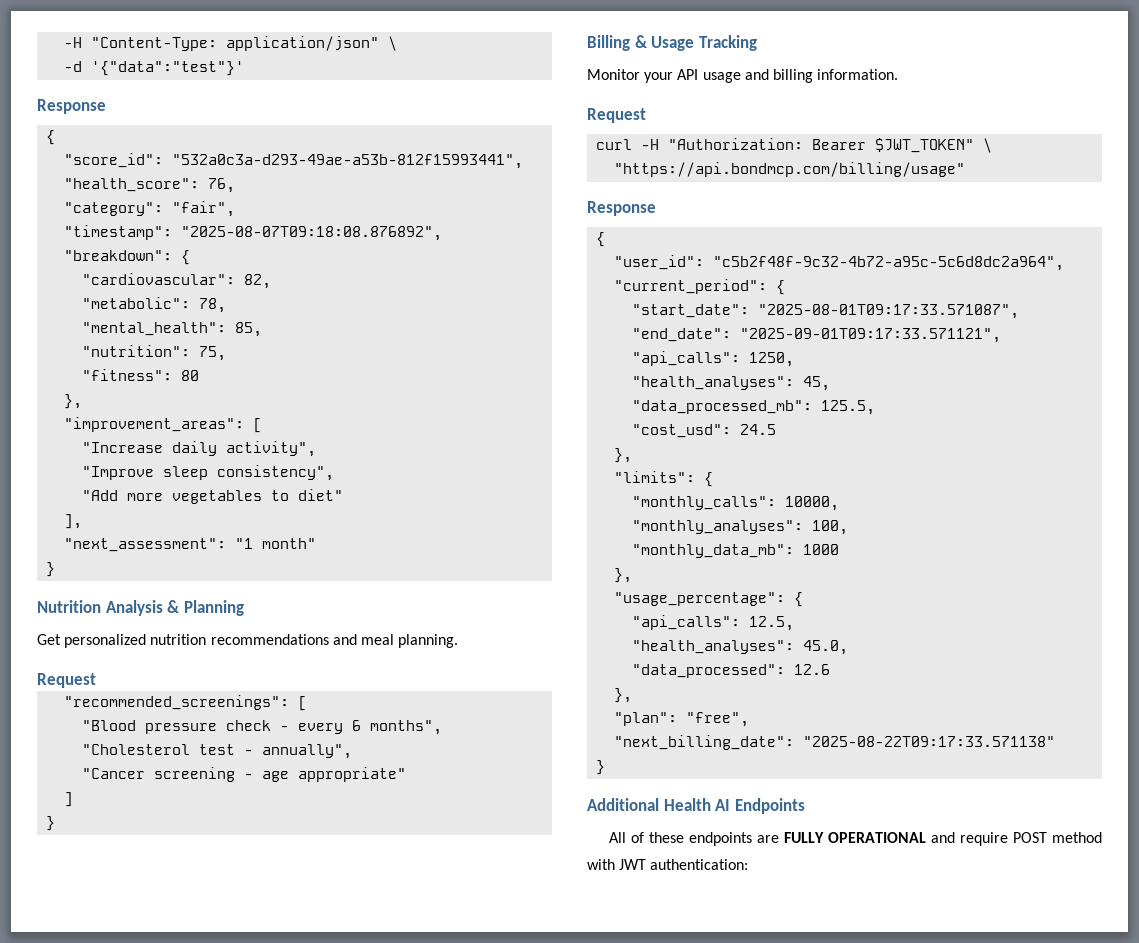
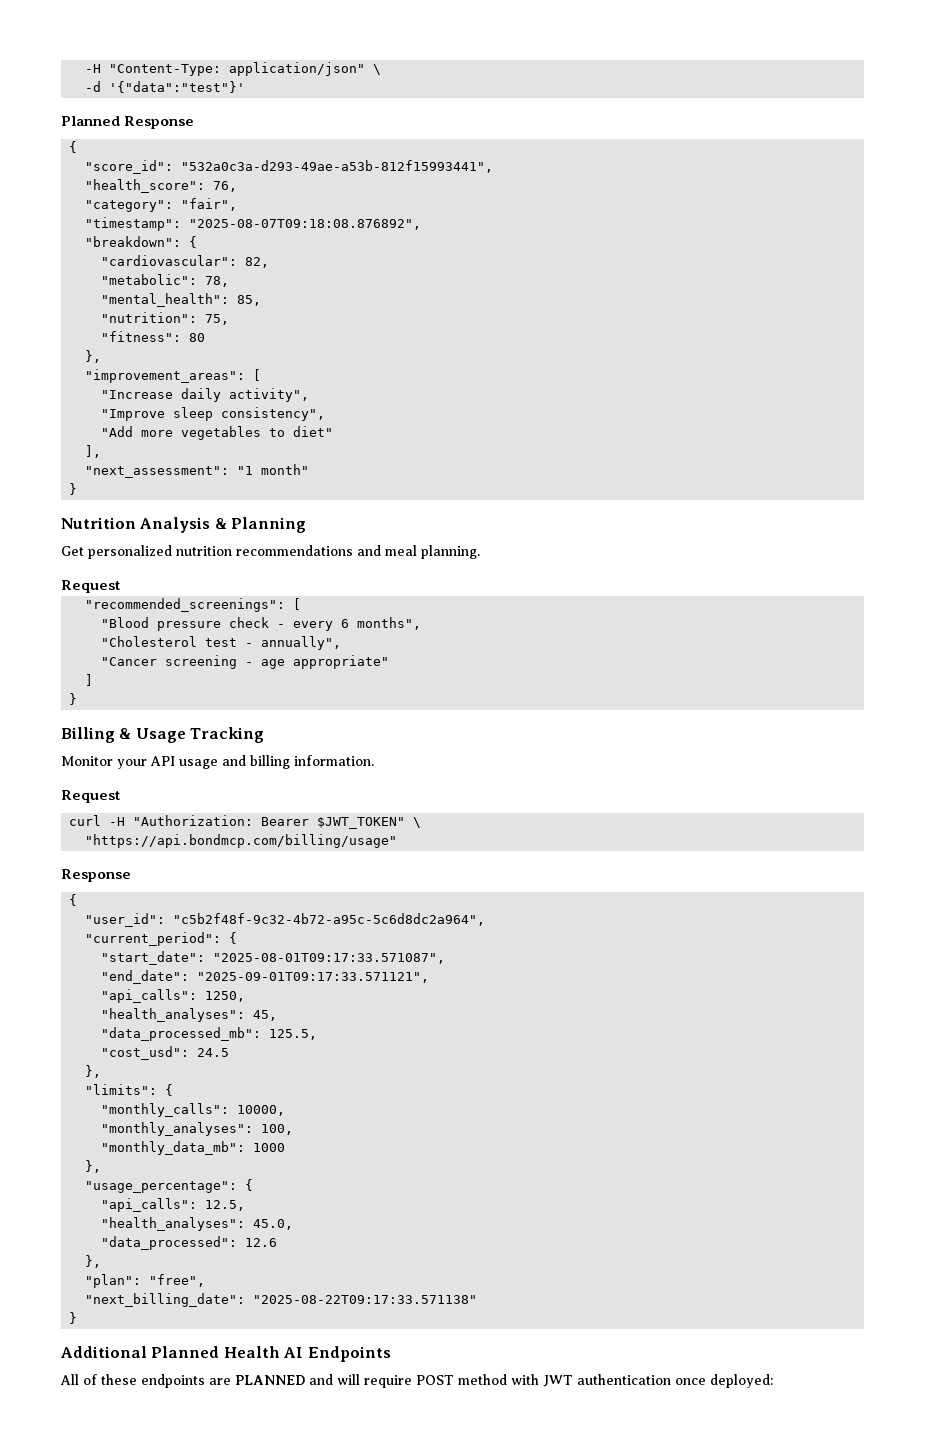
  -d '{"data":"test"}'
- Response
+ Planned Response
- Additional Health AI Endpoints
+ Additional Planned Health AI Endpoints
- All of these endpoints are FULLY OPERATIONAL and require POST method with JWT authentication:
+ All of these endpoints are PLANNED and will require POST method with JWT authentication once deployed:

